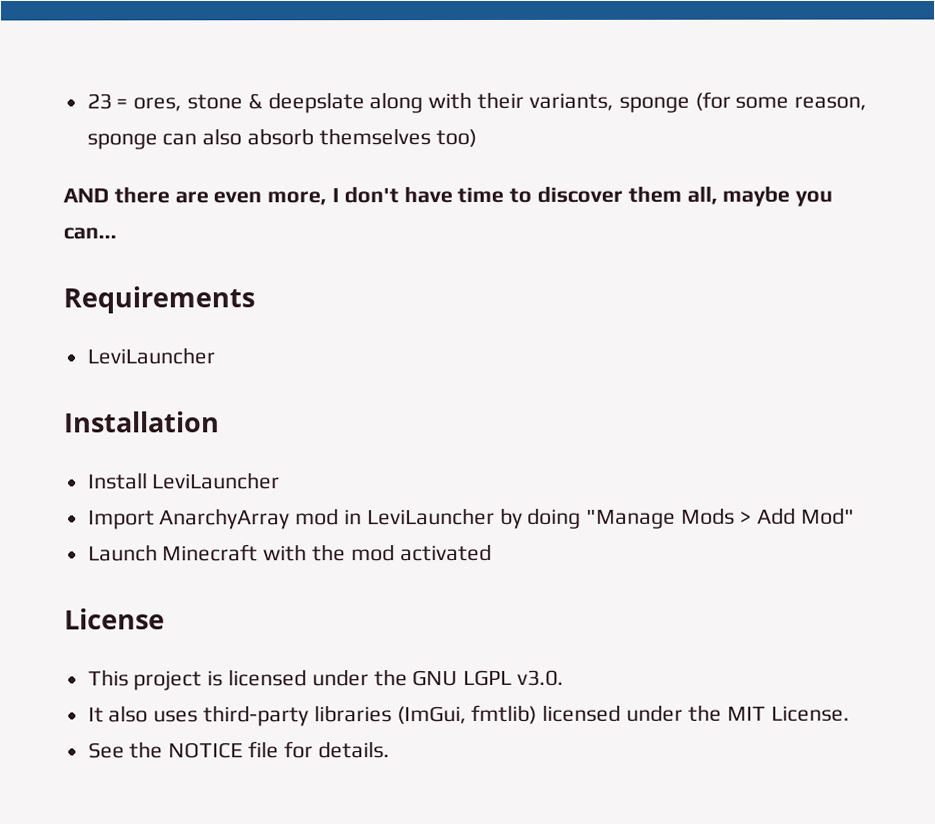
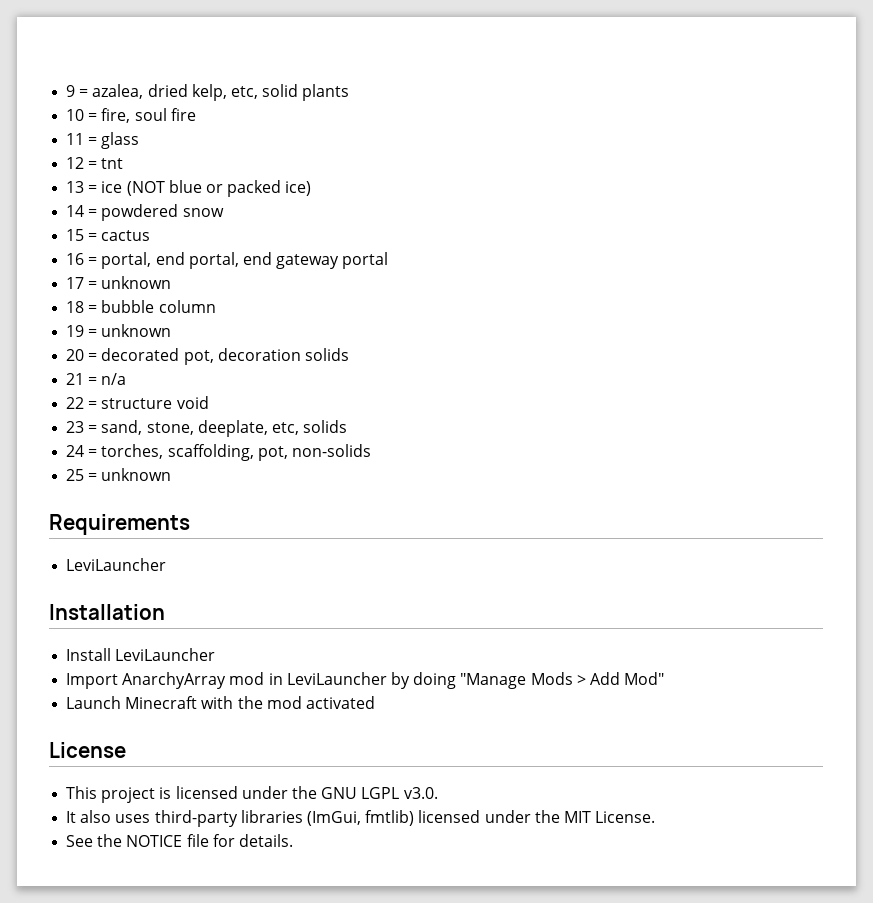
- 23 = ores, stone & deepslate along with their variants, sponge (for some reason, sponge can also absorb themselves too)
- AND there are even more, I don't have time to discover them all, maybe you can...
+ 9 = azalea, dried kelp, etc, solid plants
+ 10 = fire, soul fire
+ 11 = glass
+ 12 = tnt
+ 13 = ice (NOT blue or packed ice)
+ 14 = powdered snow
+ 15 = cactus
+ 16 = portal, end portal, end gateway portal
+ 17 = unknown
+ 18 = bubble column
+ 19 = unknown
+ 20 = decorated pot, decoration solids
+ 21 = n/a
+ 22 = structure void
+ 23 = sand, stone, deeplate, etc, solids
+ 24 = torches, scaffolding, pot, non-solids
+ 25 = unknown

